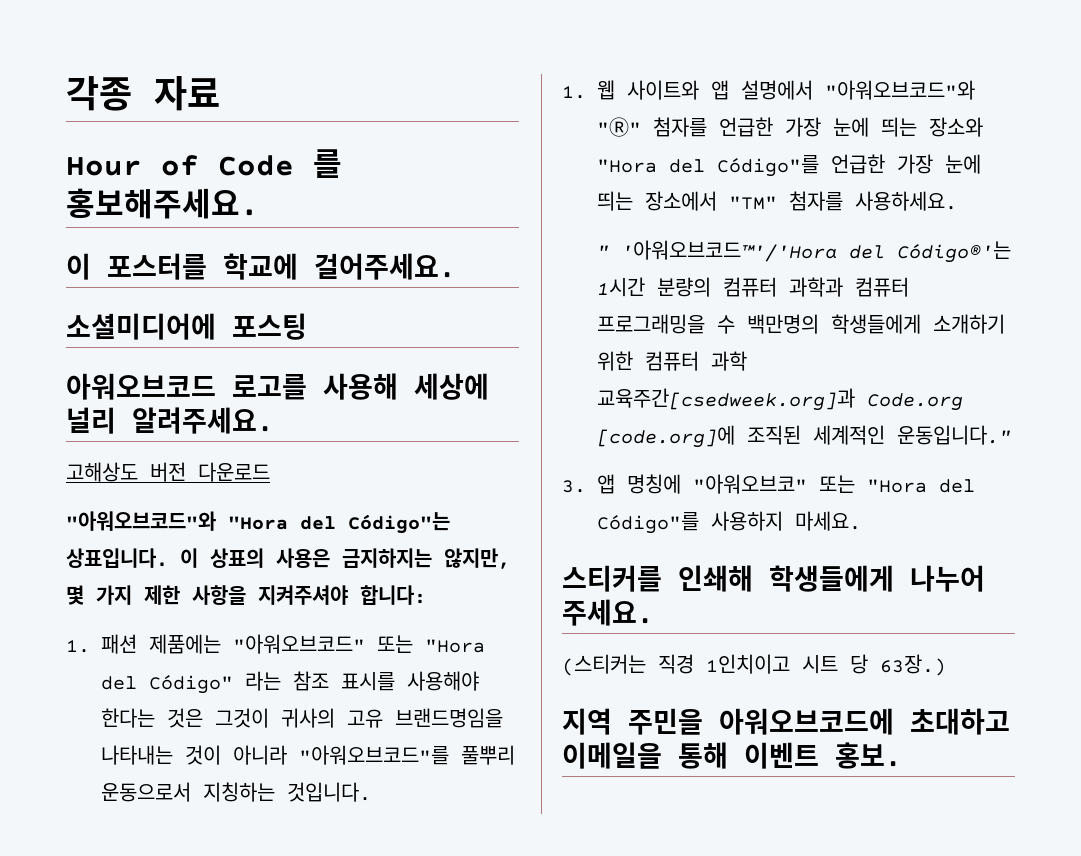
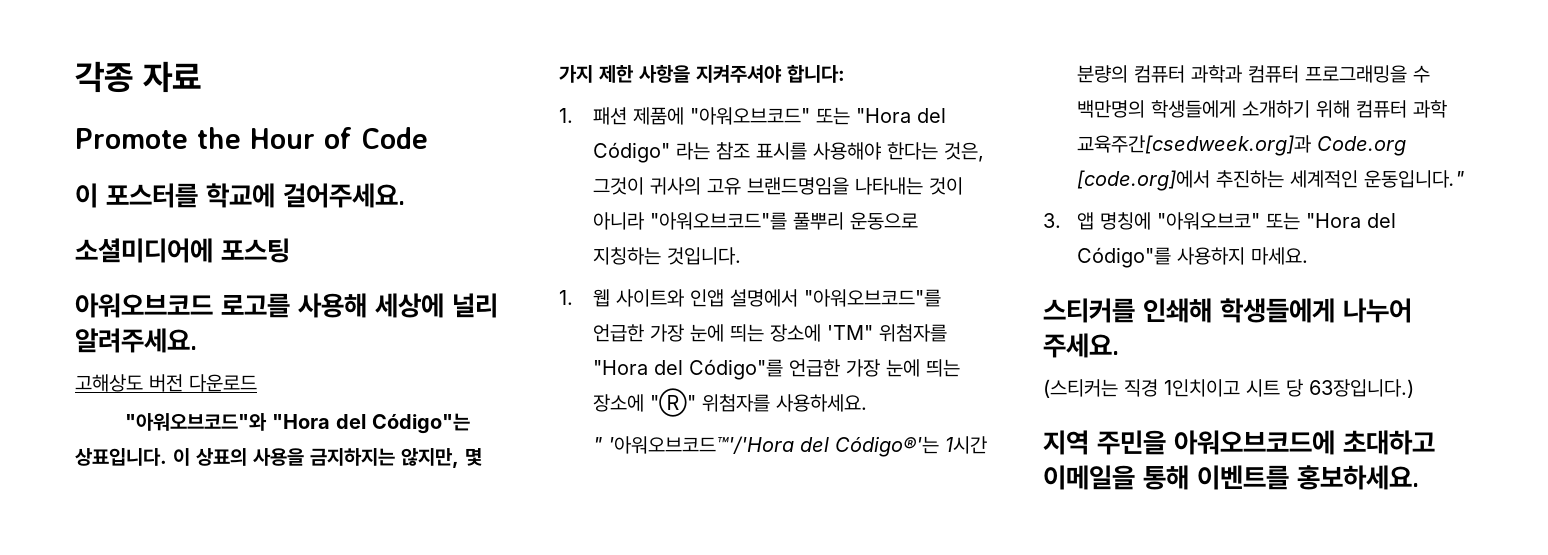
- Hour of Code 를 홍보해주세요.
+ Promote the Hour of Code
- 이 상표의 사용은 금지하지는 않지만, 몇 가지 제한 사항을 지켜주셔야 합니다:
+ 이 상표의 사용을 금지하지는 않지만, 몇 가지 제한 사항을 지켜주셔야 합니다:
- 1. 패션 제품에는 "아워오브코드" 또는 "Hora del Código" 라는 참조 표시를 사용해야 한다는 것은 그것이 귀사의 고유 브랜드명임을 나타내는 것이 아니라 "아워오브코드"를 풀뿌리 운동으로서 지칭하는 것입니다.
+ 1. 패션 제품에 "아워오브코드" 또는 "Hora del Código" 라는 참조 표시를 사용해야 한다는 것은, 그것이 귀사의 고유 브랜드명임을 나타내는 것이 아니라 "아워오브코드"를 풀뿌리 운동으로 지칭하는 것입니다.
- 1. 웹 사이트와 앱 설명에서 "아워오브코드"와 "Ⓡ" 첨자를 언급한 가장 눈에 띄는 장소와 "Hora del Código"를 언급한 가장 눈에 띄는 장소에서 "TM" 첨자를 사용하세요.
+ 1. 웹 사이트와 인앱 설명에서 "아워오브코드"를 언급한 가장 눈에 띄는 장소에 'TM" 위첨자를 "Hora del Código"를 언급한 가장 눈에 띄는 장소에 "Ⓡ" 위첨자를 사용하세요.
- " '아워오브코드™'/'Hora del Código®'는 1시간 분량의 컴퓨터 과학과 컴퓨터 프로그래밍을 수 백만명의 학생들에게 소개하기 위한 컴퓨터 과학 교육주간[csedweek.org]과 Code.org [code.org]에 조직된 세계적인 운동입니다."
+ " '아워오브코드™'/'Hora del Código®'는 1시간 분량의 컴퓨터 과학과 컴퓨터 프로그래밍을 수 백만명의 학생들에게 소개하기 위해 컴퓨터 과학 교육주간[csedweek.org]과 Code.org [code.org]에서 추진하는 세계적인 운동입니다."
- (스티커는 직경 1인치이고 시트 당 63장.)
+ (스티커는 직경 1인치이고 시트 당 63장입니다.)
- 지역 주민을 아워오브코드에 초대하고 이메일을 통해 이벤트 홍보.
+ 지역 주민을 아워오브코드에 초대하고 이메일을 통해 이벤트를 홍보하세요.

